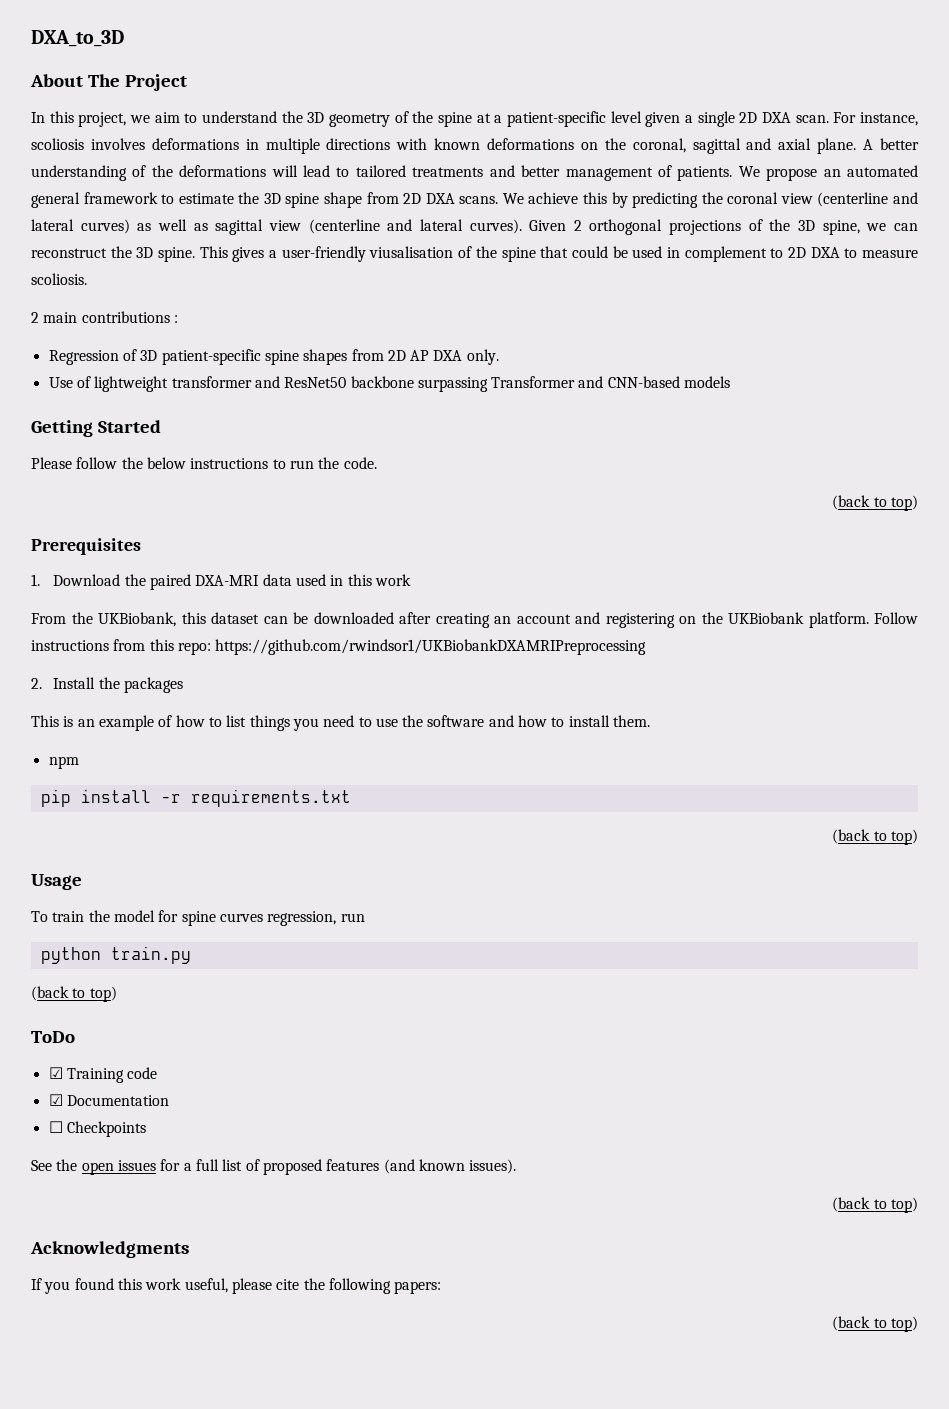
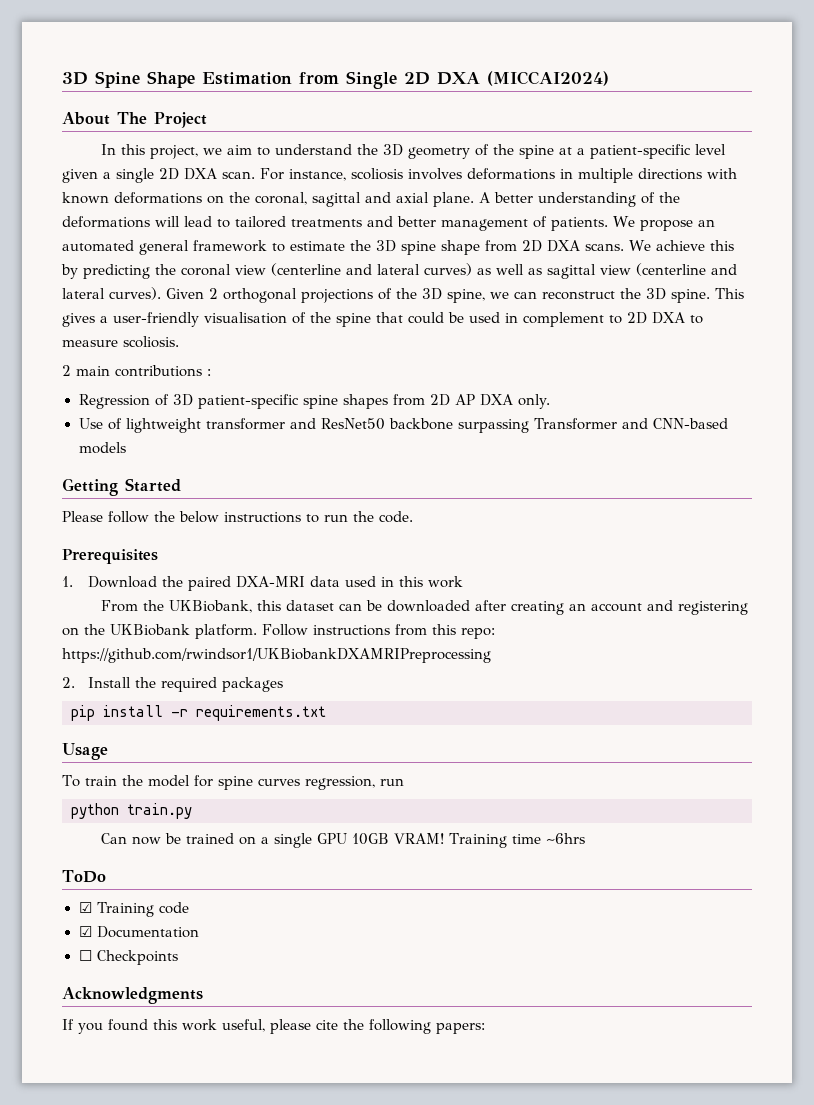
- DXA_to_3D
+ 3D Spine Shape Estimation from Single 2D DXA (MICCAI2024)
- This gives a user-friendly viusalisation of the spine that could be used in complement to 2D DXA to measure scoliosis.
+ This gives a user-friendly visualisation of the spine that could be used in complement to 2D DXA to measure scoliosis.
  Please follow the below instructions to run the code.
- (back to top)
- 2. Install the packages
+ 2. Install the required packages
- This is an example of how to list things you need to use the software and how to install them.
- npm
  pip install -r requirements.txt
- (back to top)
  python train.py
- (back to top)
+ Can now be trained on a single GPU 10GB VRAM! Training time ~6hrs
- See the open issues for a full list of proposed features (and known issues).
- (back to top)
  If you found this work useful, please cite the following papers:
- (back to top)

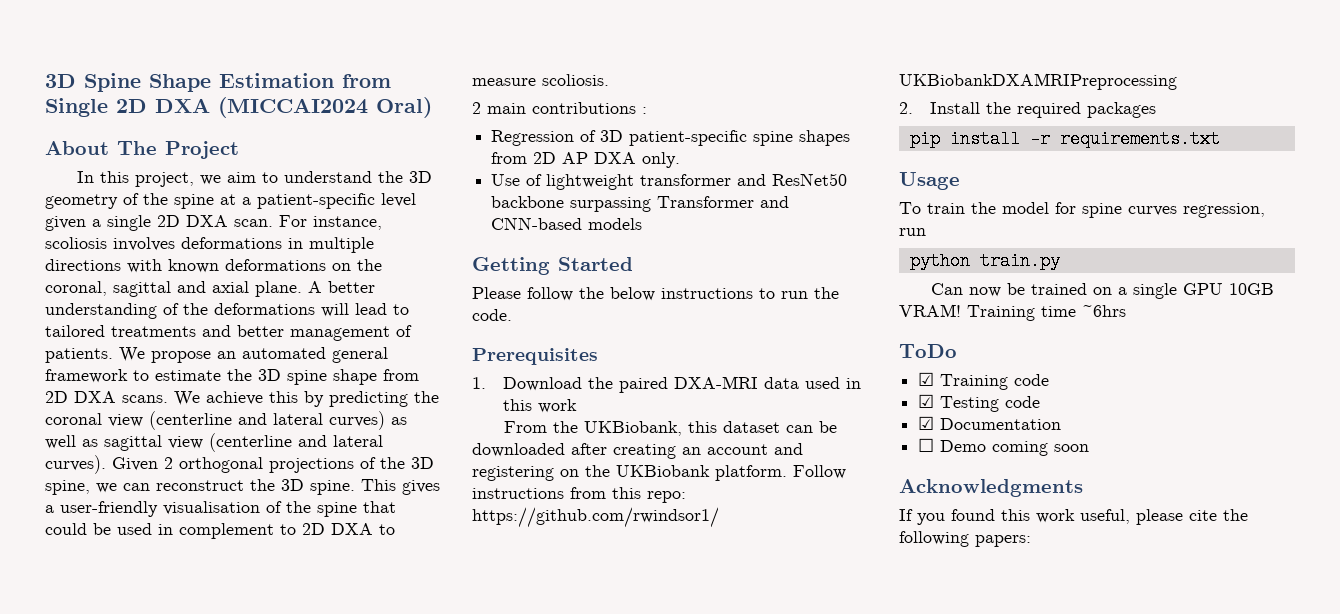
- 3D Spine Shape Estimation from Single 2D DXA (MICCAI2024)
+ 3D Spine Shape Estimation from Single 2D DXA (MICCAI2024 Oral)
+ ☑ Testing code
- ☐ Checkpoints
+ ☐ Demo coming soon

